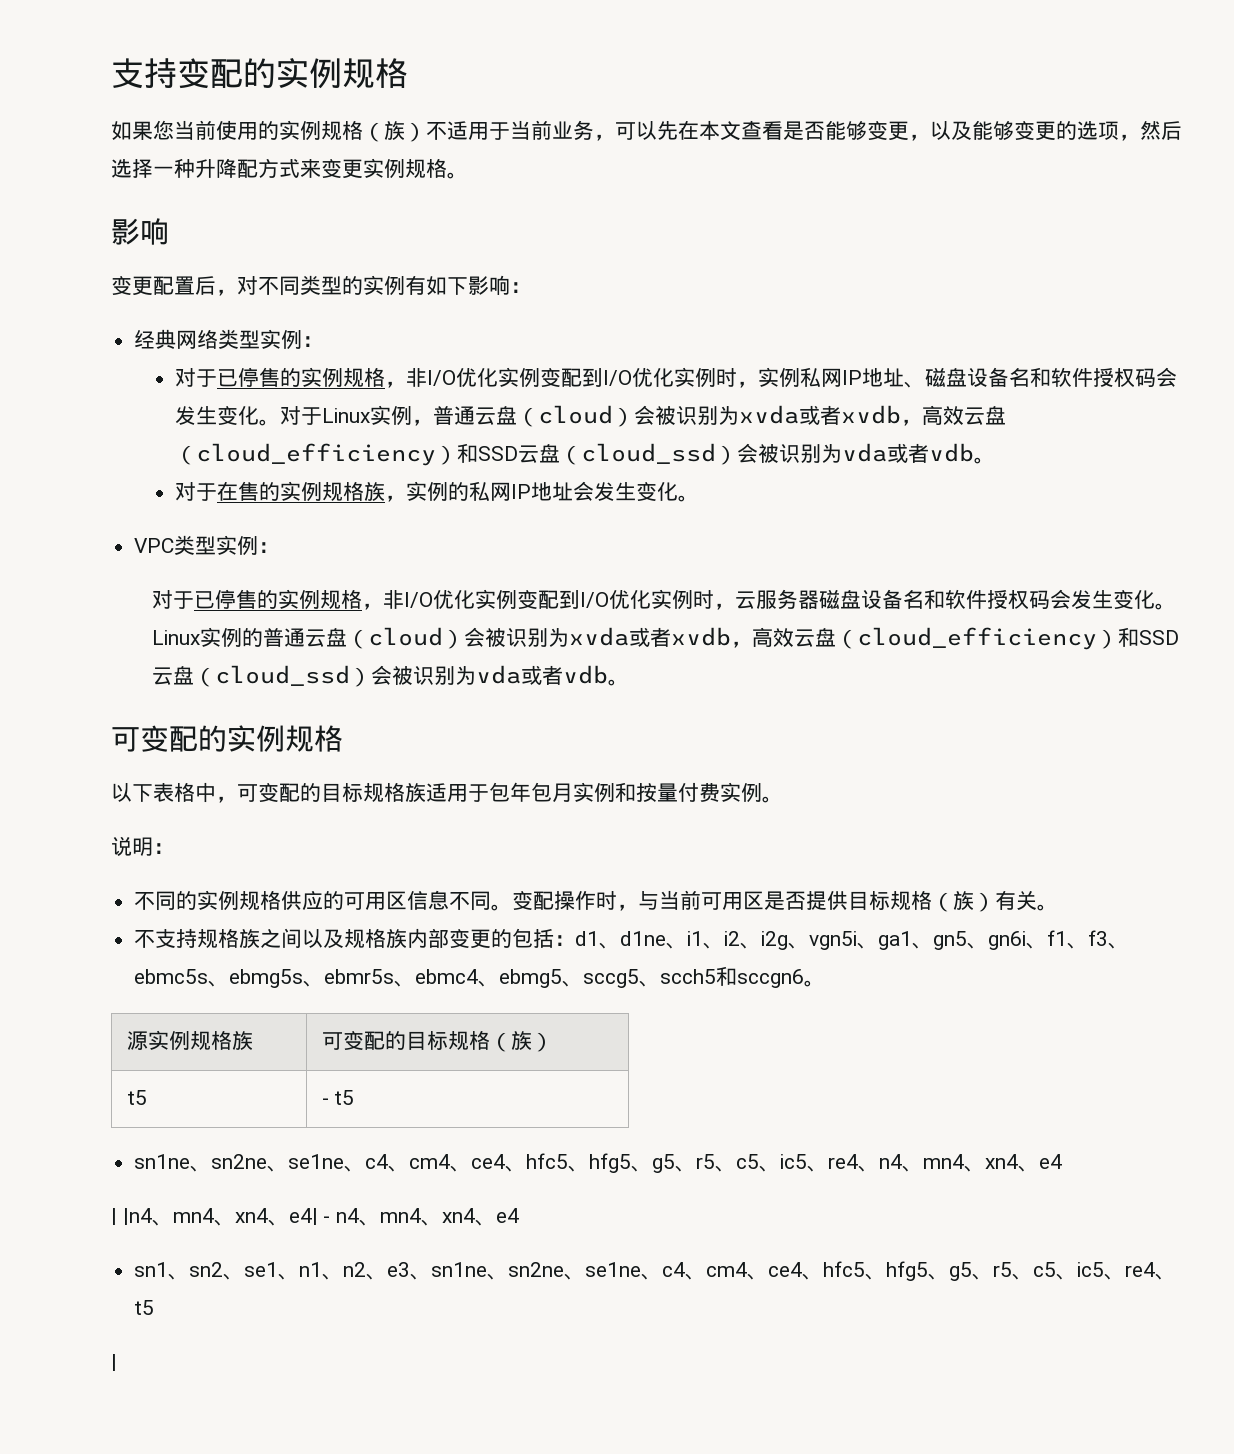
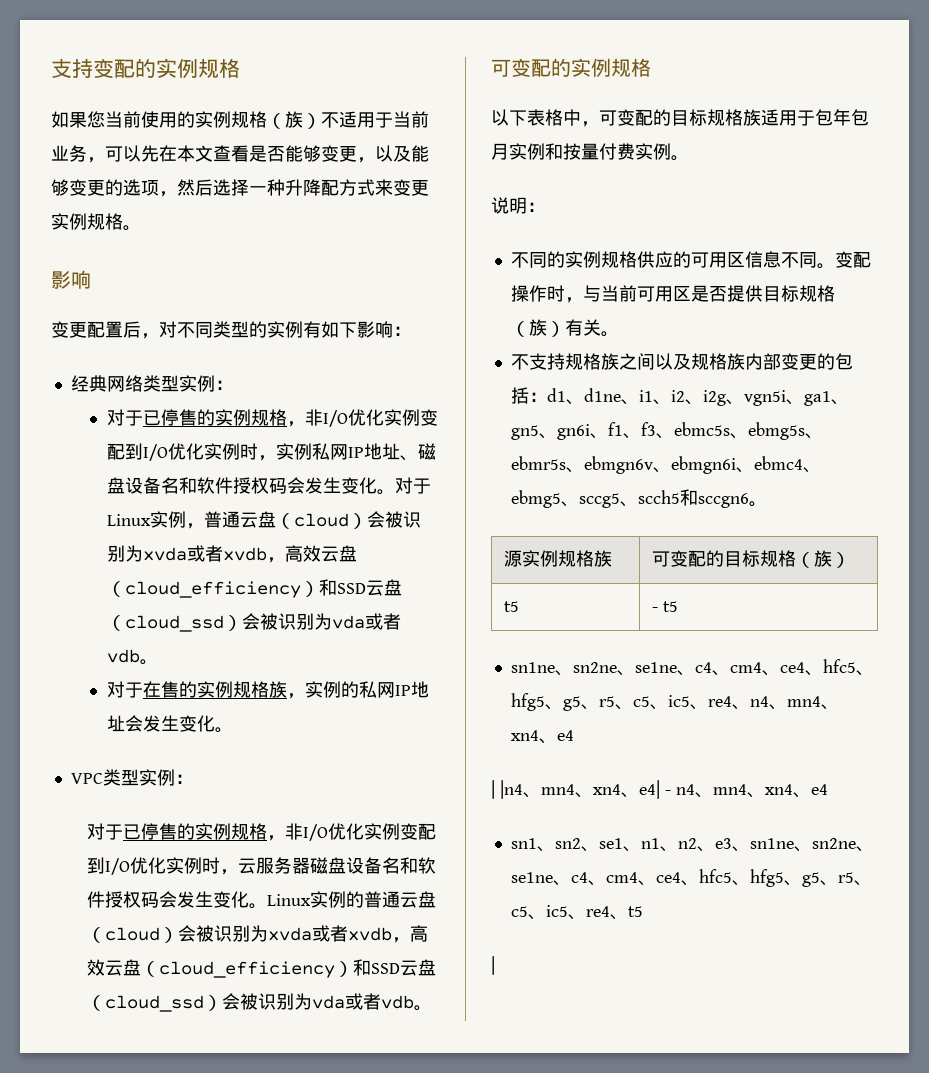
- 不支持规格族之间以及规格族内部变更的包括：d1、d1ne、i1、i2、i2g、vgn5i、ga1、gn5、gn6i、f1、f3、ebmc5s、ebmg5s、ebmr5s、ebmc4、ebmg5、sccg5、scch5和sccgn6。
+ 不支持规格族之间以及规格族内部变更的包括：d1、d1ne、i1、i2、i2g、vgn5i、ga1、gn5、gn6i、f1、f3、ebmc5s、ebmg5s、ebmr5s、ebmgn6v、ebmgn6i、ebmc4、ebmg5、sccg5、scch5和sccgn6。

